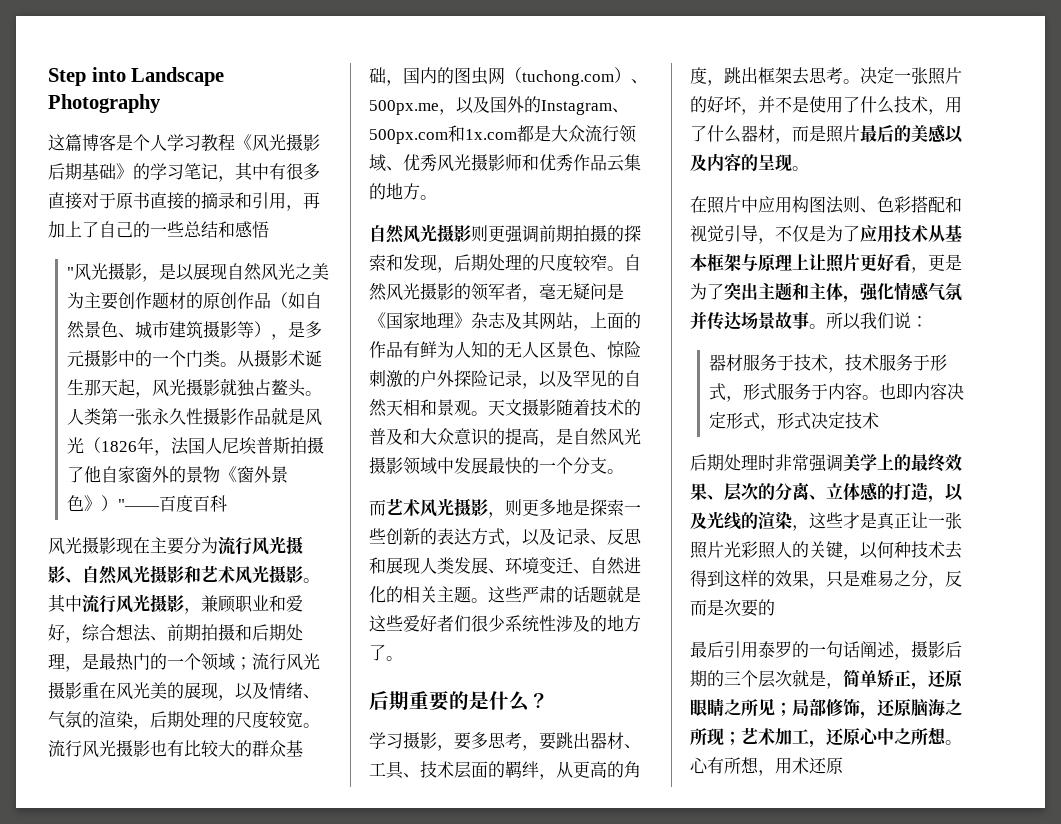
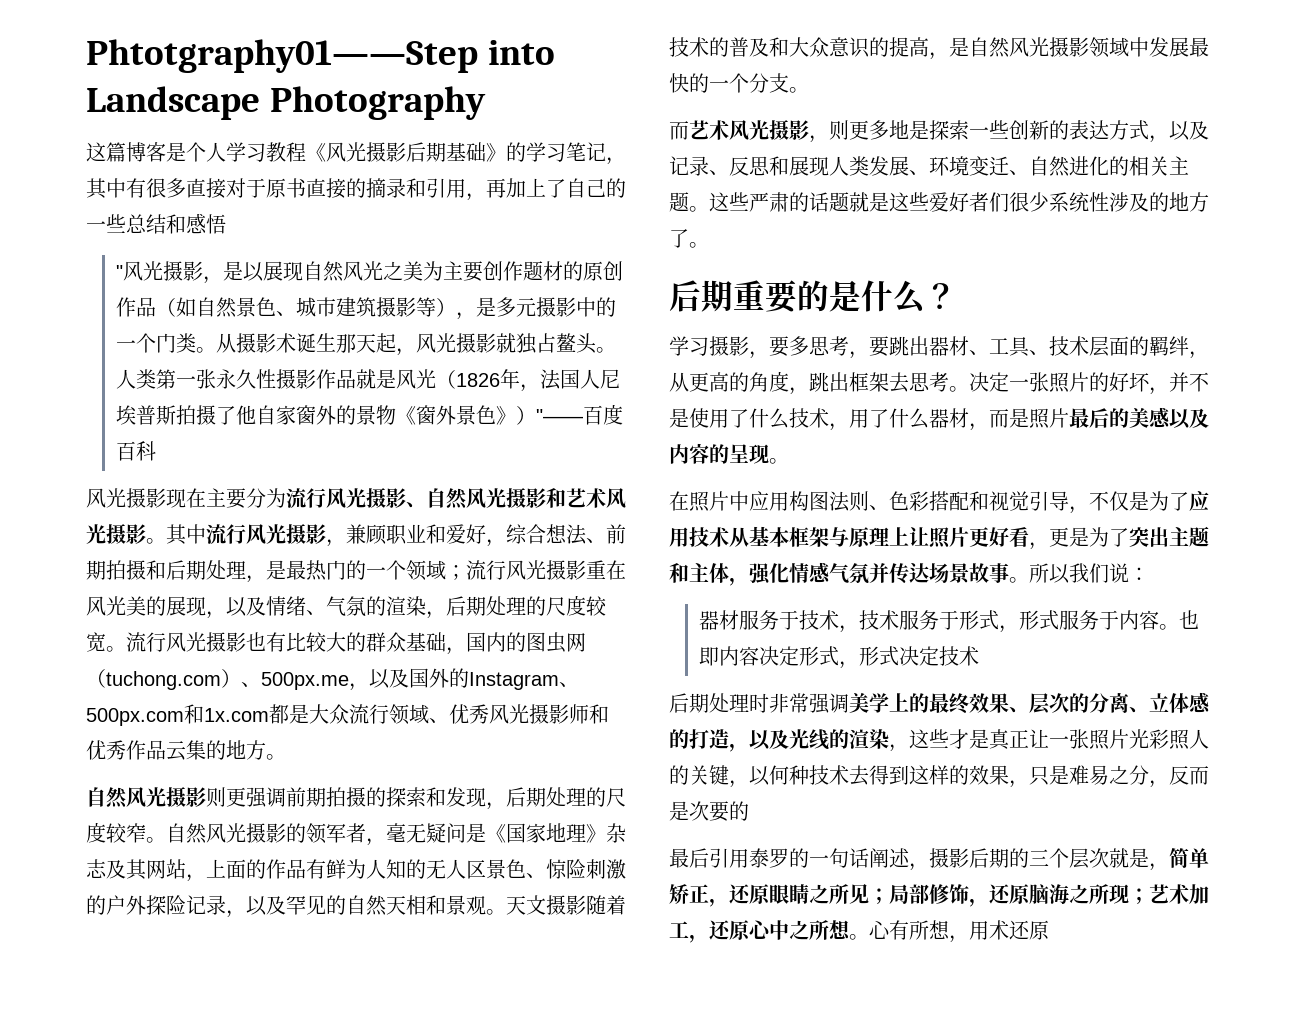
- Step into Landscape Photography
+ Phtotgraphy01——Step into Landscape Photography

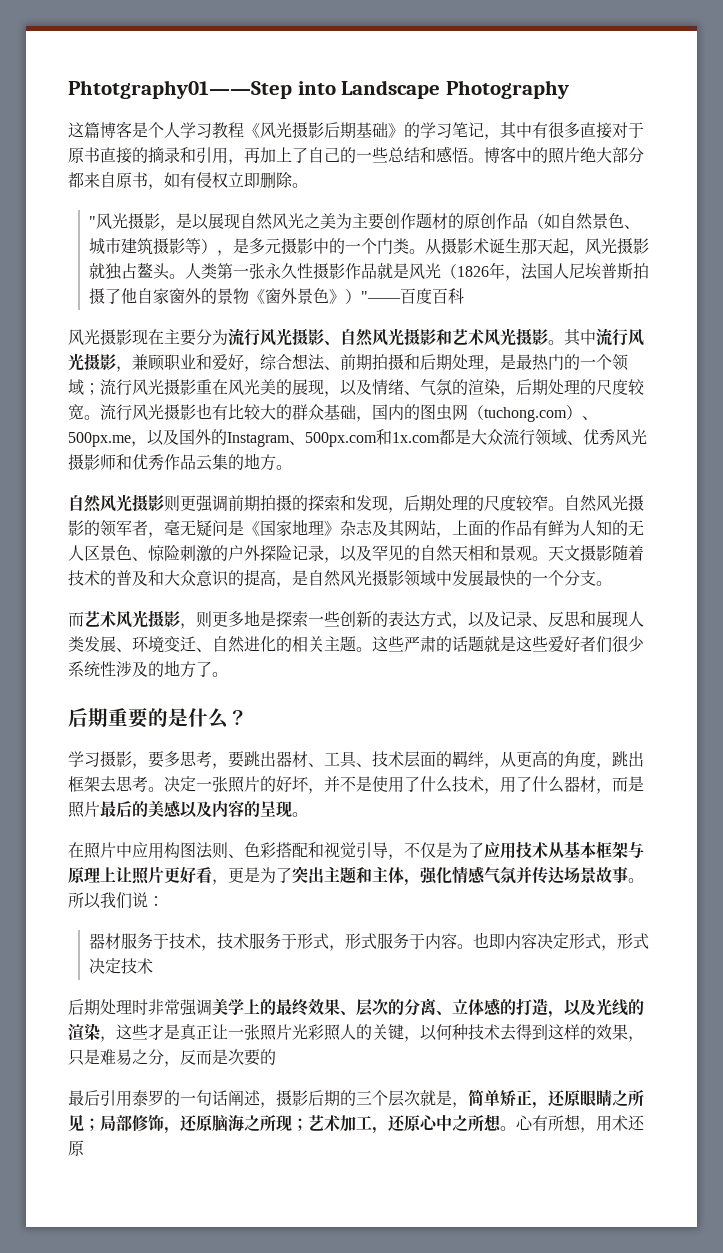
- 这篇博客是个人学习教程《风光摄影后期基础》的学习笔记，其中有很多直接对于原书直接的摘录和引用，再加上了自己的一些总结和感悟
+ 这篇博客是个人学习教程《风光摄影后期基础》的学习笔记，其中有很多直接对于原书直接的摘录和引用，再加上了自己的一些总结和感悟。博客中的照片绝大部分都来自原书，如有侵权立即删除。

